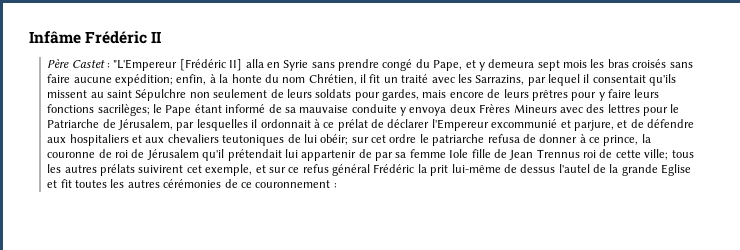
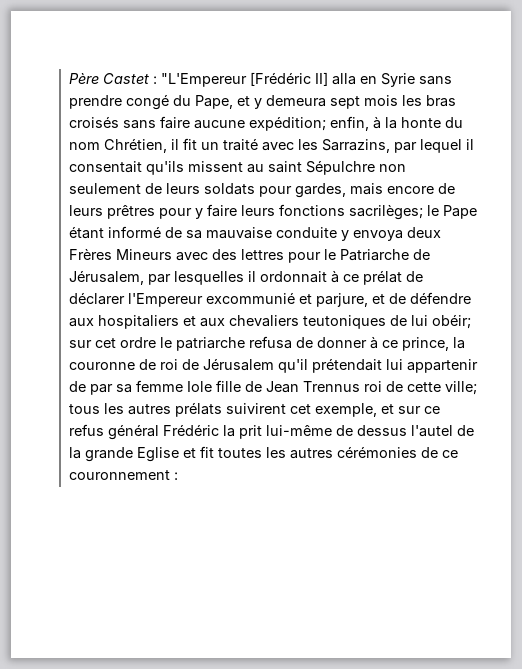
- Infâme Frédéric II

